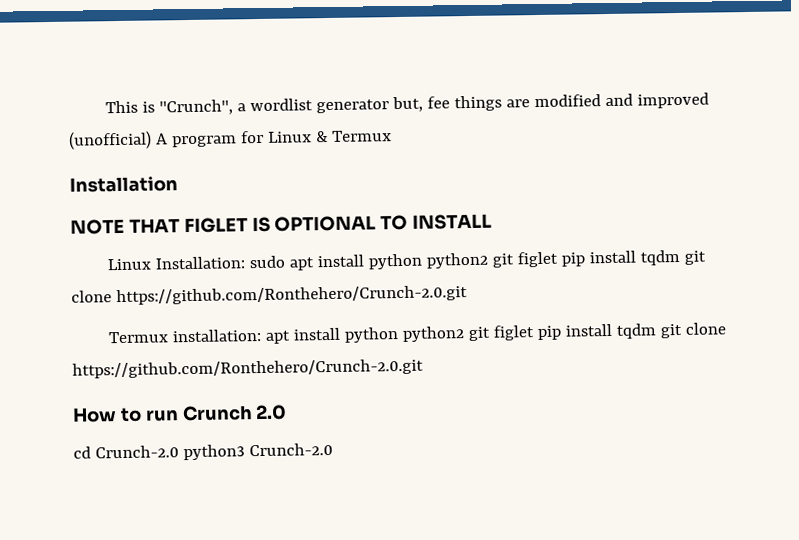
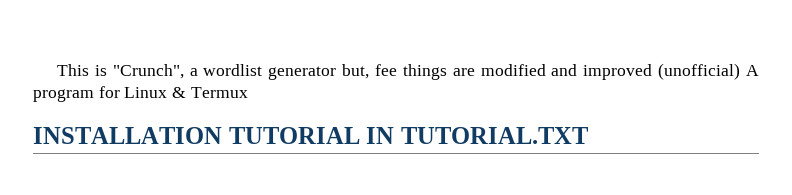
- Installation
- NOTE THAT FIGLET IS OPTIONAL TO INSTALL
- Linux Installation: sudo apt install python python2 git figlet pip install tqdm git clone https://github.com/Ronthehero/Crunch-2.0.git
- Termux installation: apt install python python2 git figlet pip install tqdm git clone https://github.com/Ronthehero/Crunch-2.0.git
- How to run Crunch 2.0
- cd Crunch-2.0 python3 Crunch-2.0
+ INSTALLATION TUTORIAL IN TUTORIAL.TXT

